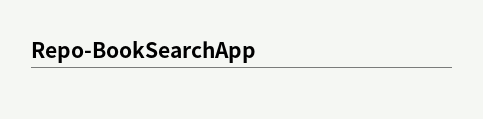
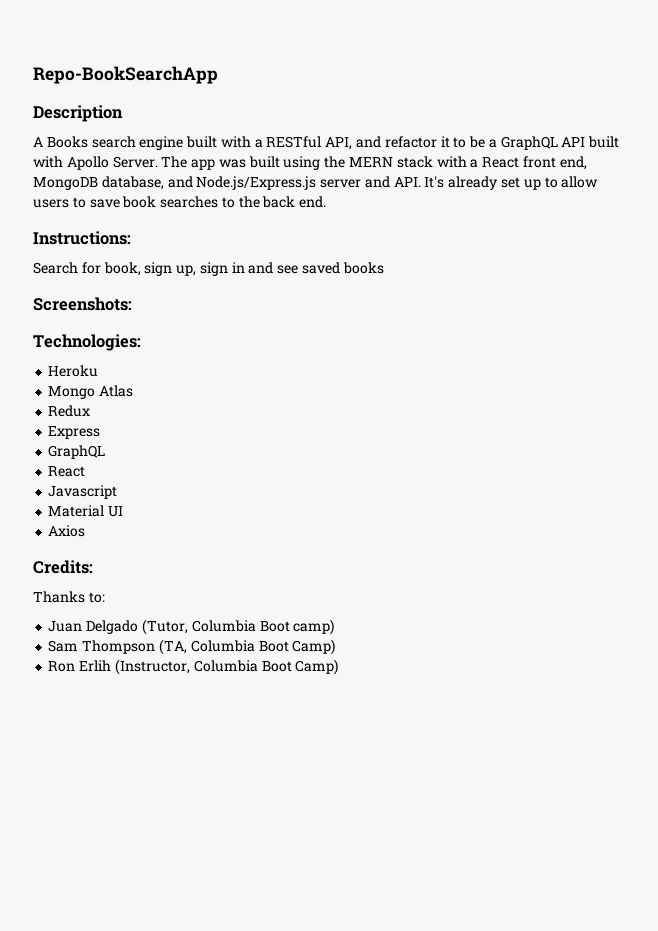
+ Description
+ A Books search engine built with a RESTful API, and refactor it to be a GraphQL API built with Apollo Server. The app was built using the MERN stack with a React front end, MongoDB database, and Node.js/Express.js server and API. It's already set up to allow users to save book searches to the back end.
+ Instructions:
+ Search for book, sign up, sign in and see saved books
+ Screenshots:
+ Technologies:
+ Heroku
+ Mongo Atlas
+ Redux
+ Express
+ GraphQL
+ React
+ Javascript
+ Material UI
+ Axios
+ Credits:
+ Thanks to:
+ Juan Delgado (Tutor, Columbia Boot camp)
+ Sam Thompson (TA, Columbia Boot Camp)
+ Ron Erlih (Instructor, Columbia Boot Camp)

